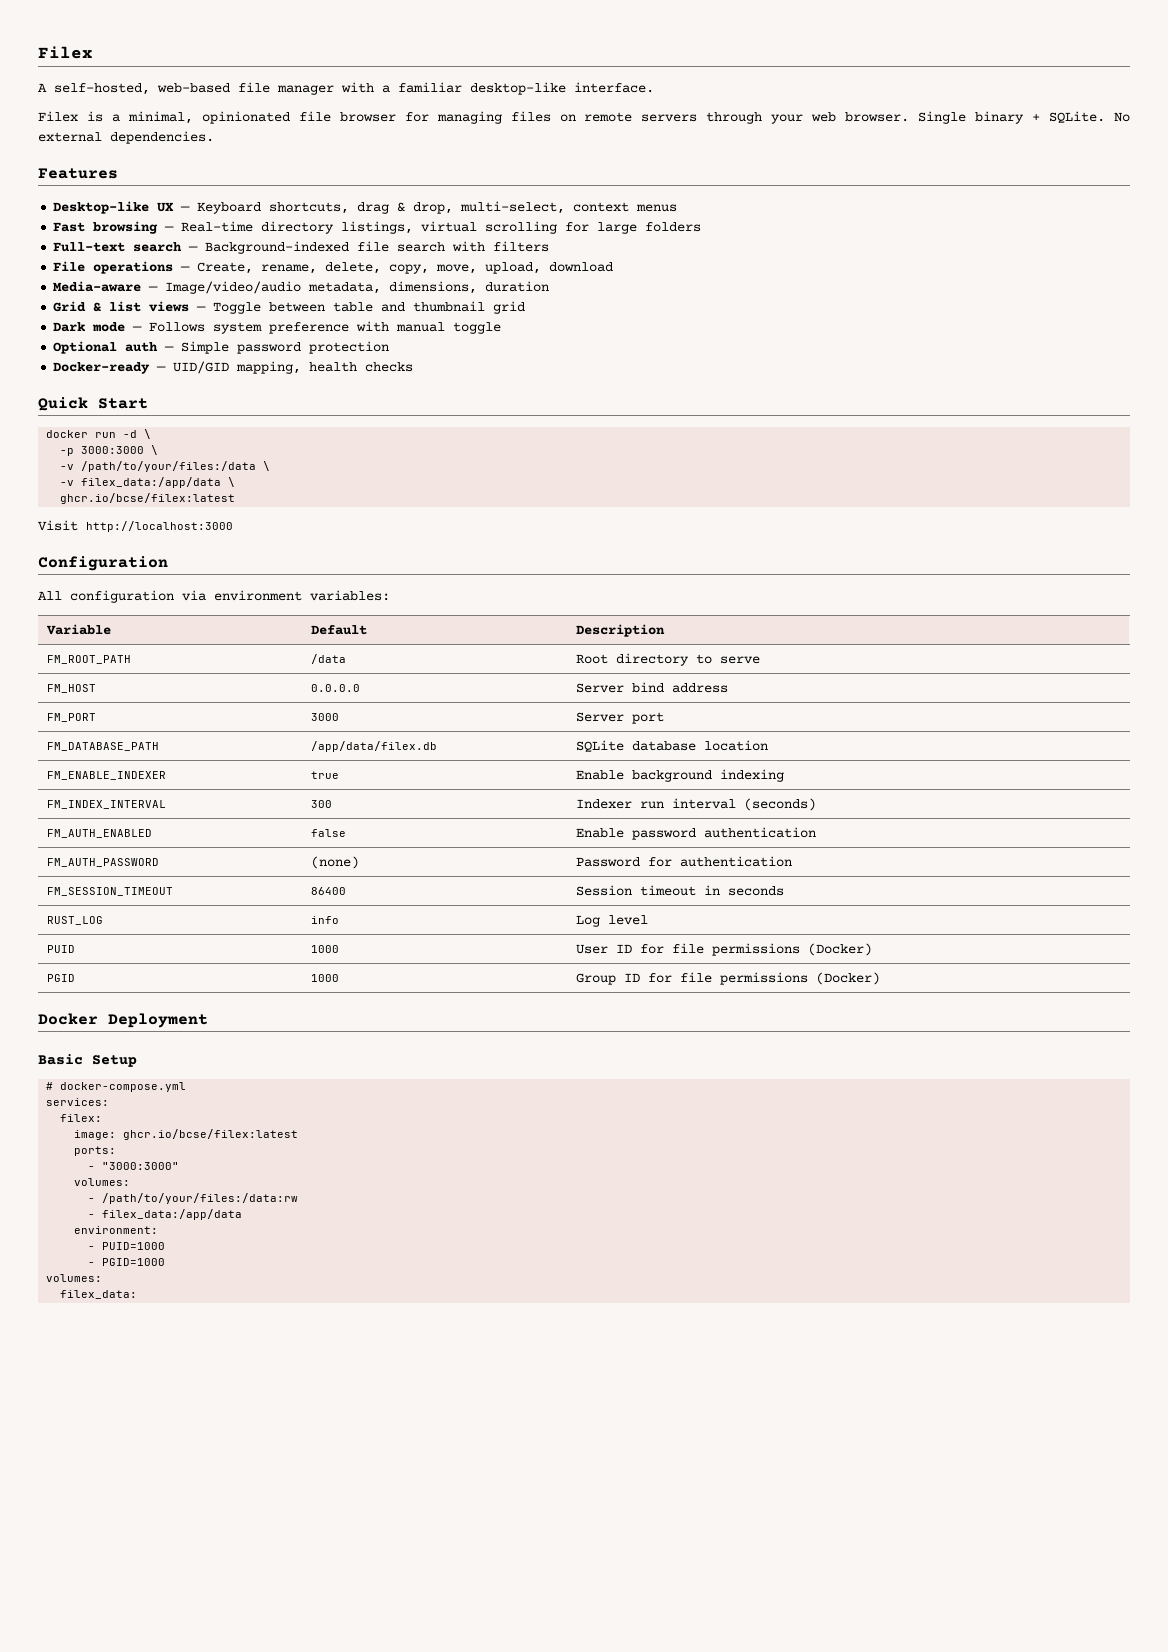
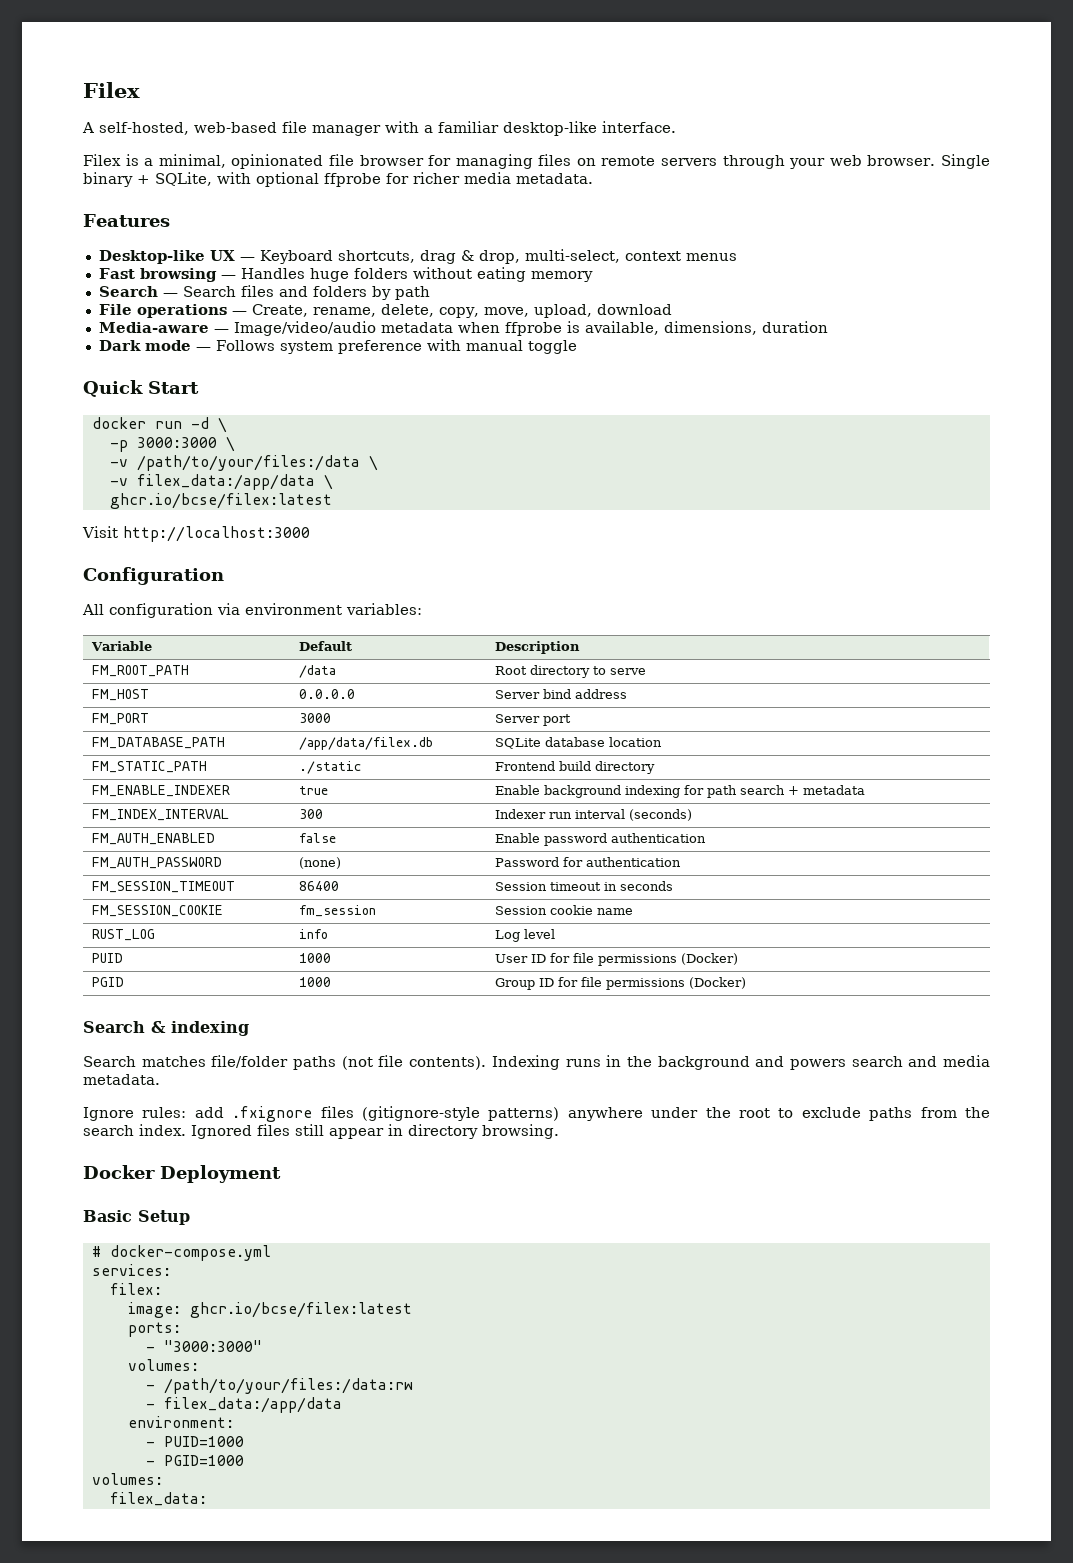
- Single binary + SQLite. No external dependencies.
+ Single binary + SQLite, with optional ffprobe for richer media metadata.
- Fast browsing — Real-time directory listings, virtual scrolling for large folders
- Full-text search — Background-indexed file search with filters
+ Fast browsing — Handles huge folders without eating memory
+ Search — Search files and folders by path
- Media-aware — Image/video/audio metadata, dimensions, duration
- Grid & list views — Toggle between table and thumbnail grid
+ Media-aware — Image/video/audio metadata when ffprobe is available, dimensions, duration
- Optional auth — Simple password protection
- Docker-ready — UID/GID mapping, health checks
+ FM_STATIC_PATH | ./static | Frontend build directory
- FM_ENABLE_INDEXER | true | Enable background indexing
+ FM_ENABLE_INDEXER | true | Enable background indexing for path search + metadata
+ FM_SESSION_COOKIE | fm_session | Session cookie name
+ Search & indexing
+ Search matches file/folder paths (not file contents). Indexing runs in the background and powers search and media metadata.
+ Ignore rules: add .fxignore files (gitignore-style patterns) anywhere under the root to exclude paths from the search index. Ignored files still appear in directory browsing.

